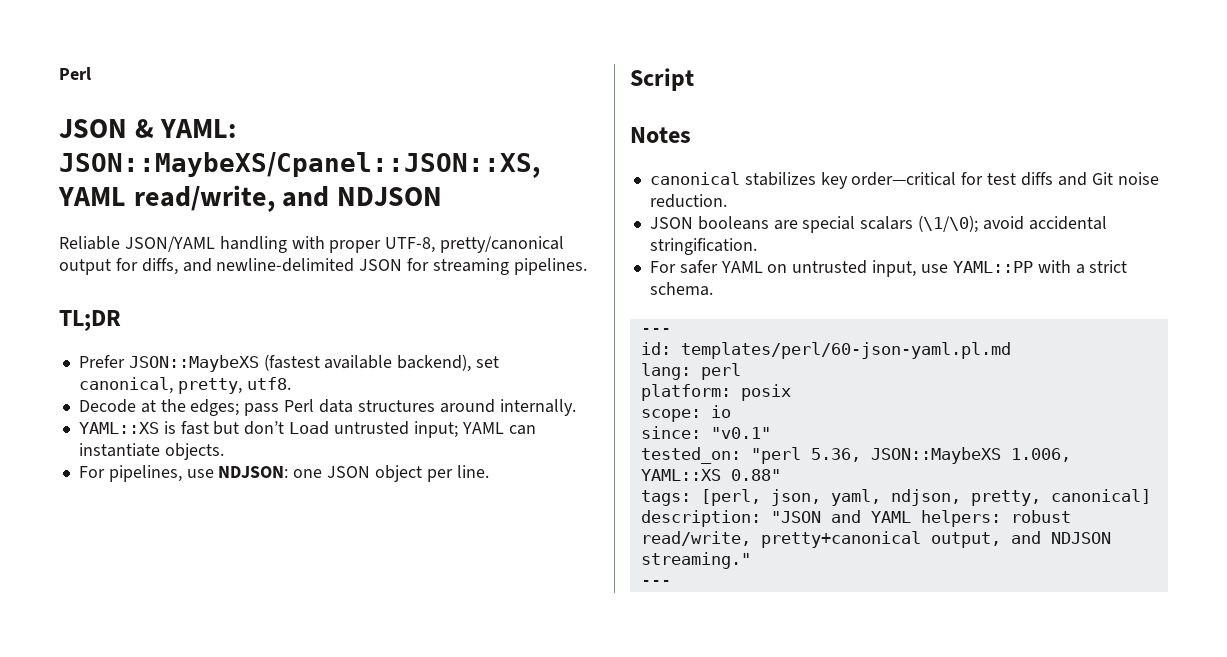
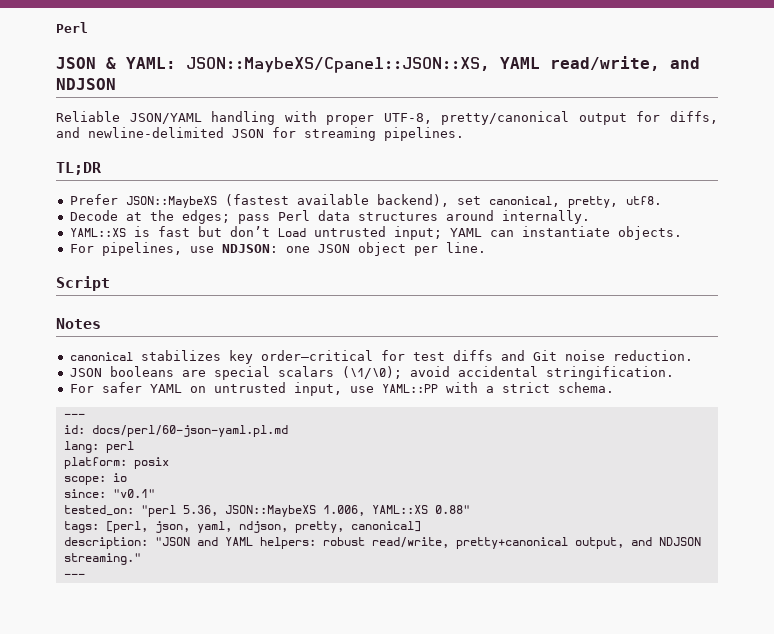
- id: templates/perl/60-json-yaml.pl.md
+ id: docs/perl/60-json-yaml.pl.md

